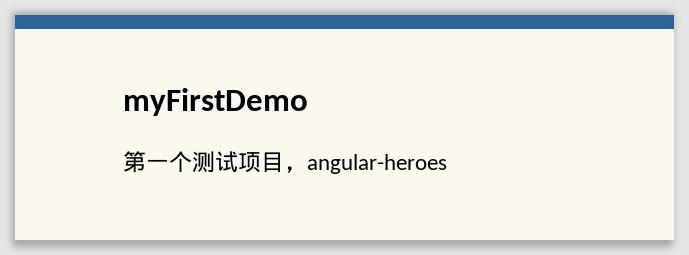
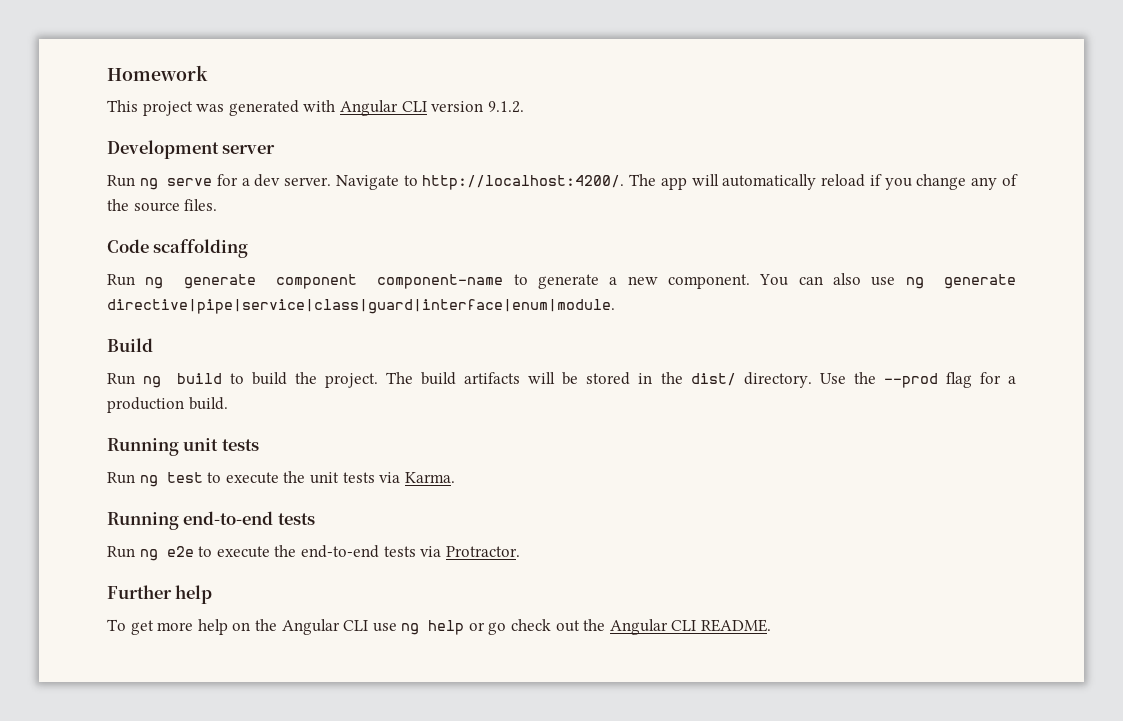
- myFirstDemo
- 第一个测试项目，angular-heroes
+ Homework
+ This project was generated with Angular CLI version 9.1.2.
+ Development server
+ Run ng serve for a dev server. Navigate to http://localhost:4200/. The app will automatically reload if you change any of the source files.
+ Code scaffolding
+ Run ng generate component component-name to generate a new component. You can also use ng generate directive|pipe|service|class|guard|interface|enum|module.
+ Build
+ Run ng build to build the project. The build artifacts will be stored in the dist/ directory. Use the --prod flag for a production build.
+ Running unit tests
+ Run ng test to execute the unit tests via Karma.
+ Running end-to-end tests
+ Run ng e2e to execute the end-to-end tests via Protractor.
+ Further help
+ To get more help on the Angular CLI use ng help or go check out the Angular CLI README.

